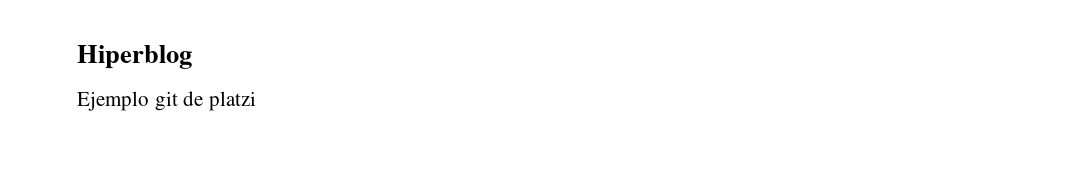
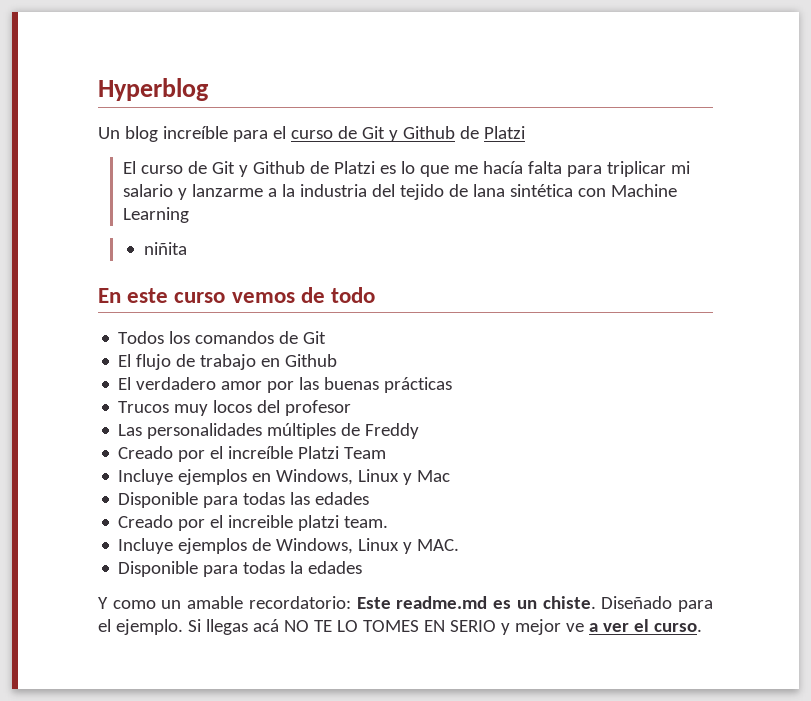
- Hiperblog
- Ejemplo git de platzi
+ Hyperblog
+ Un blog increíble para el curso de Git y Github de Platzi
+ El curso de Git y Github de Platzi es lo que me hacía falta para triplicar mi salario y lanzarme a la industria del tejido de lana sintética con Machine Learning
+ niñita
+ En este curso vemos de todo
+ Todos los comandos de Git
+ El flujo de trabajo en Github
+ El verdadero amor por las buenas prácticas
+ Trucos muy locos del profesor
+ Las personalidades múltiples de Freddy
+ Creado por el increíble Platzi Team
+ Incluye ejemplos en Windows, Linux y Mac
+ Disponible para todas las edades
+ Creado por el increible platzi team.
+ Incluye ejemplos de Windows, Linux y MAC.
+ Disponible para todas la edades
+ Y como un amable recordatorio: Este readme.md es un chiste. Diseñado para el ejemplo. Si llegas acá NO TE LO TOMES EN SERIO y mejor ve a ver el curso.

